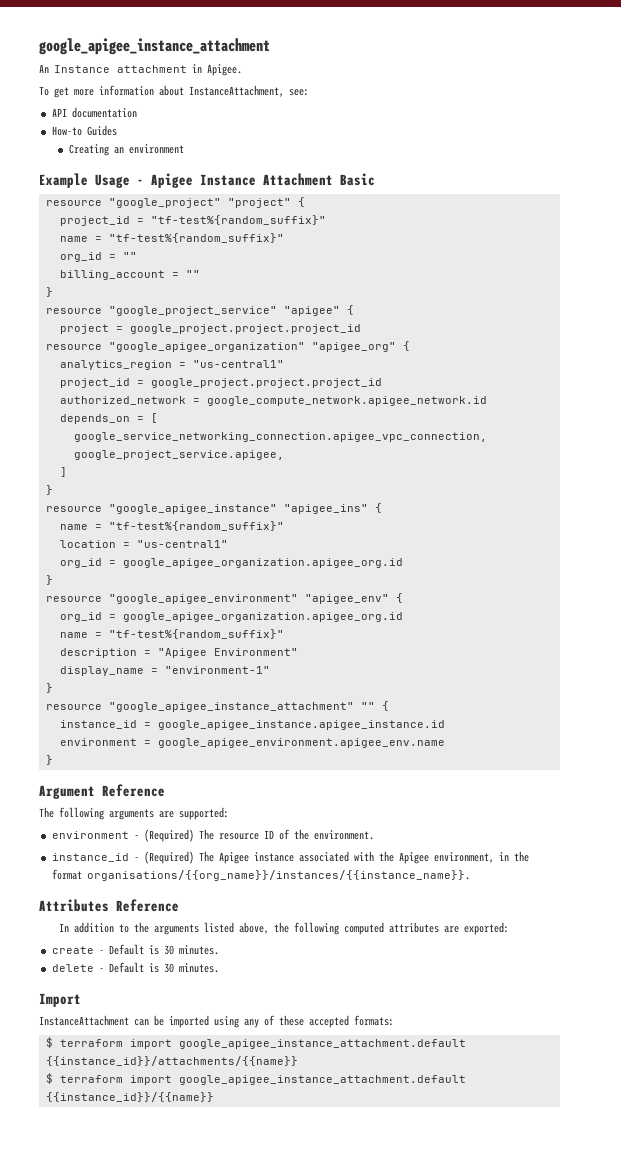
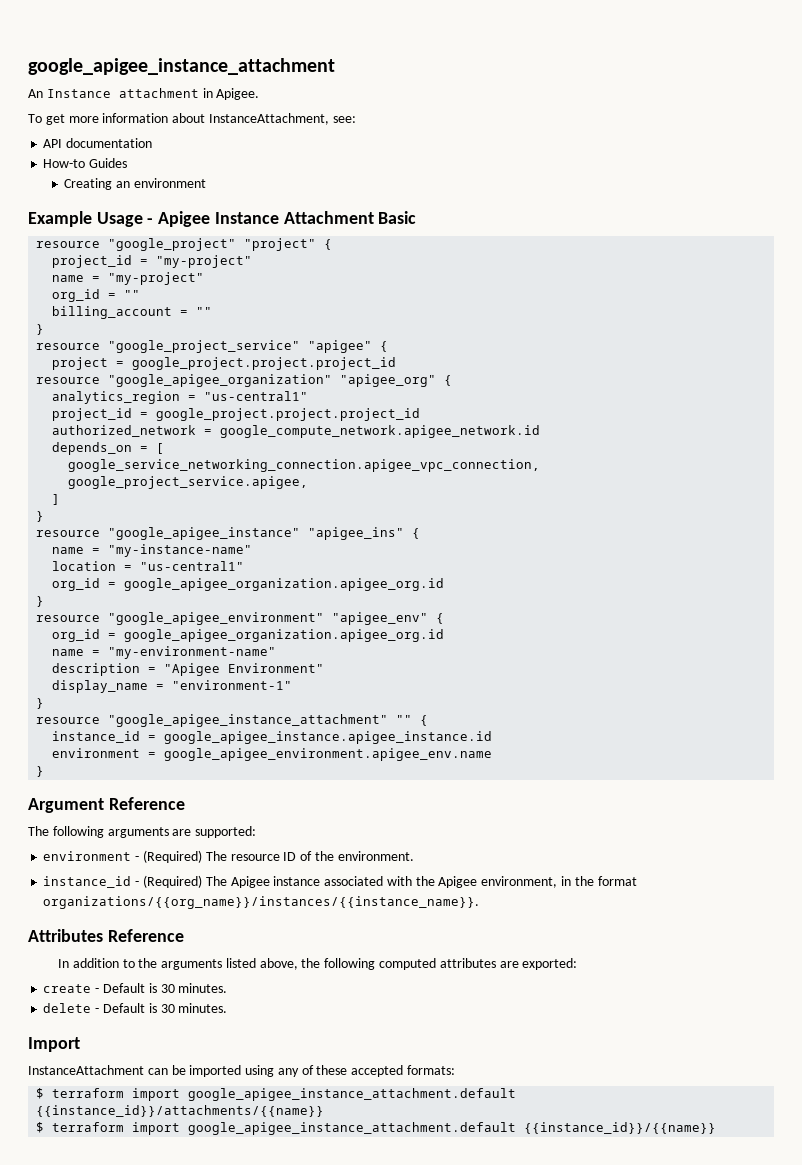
- project_id = "tf-test%{random_suffix}"
- name = "tf-test%{random_suffix}"
+ project_id = "my-project"
+ name = "my-project"
  resource "google_apigee_instance" "apigee_ins" {
- name = "tf-test%{random_suffix}"
+ name = "my-instance-name"
  resource "google_apigee_environment" "apigee_env" {
  org_id = google_apigee_organization.apigee_org.id
- name = "tf-test%{random_suffix}"
+ name = "my-environment-name"
- instance_id - (Required) The Apigee instance associated with the Apigee environment, in the format organisations/{{org_name}}/instances/{{instance_name}}.
+ instance_id - (Required) The Apigee instance associated with the Apigee environment, in the format organizations/{{org_name}}/instances/{{instance_name}}.

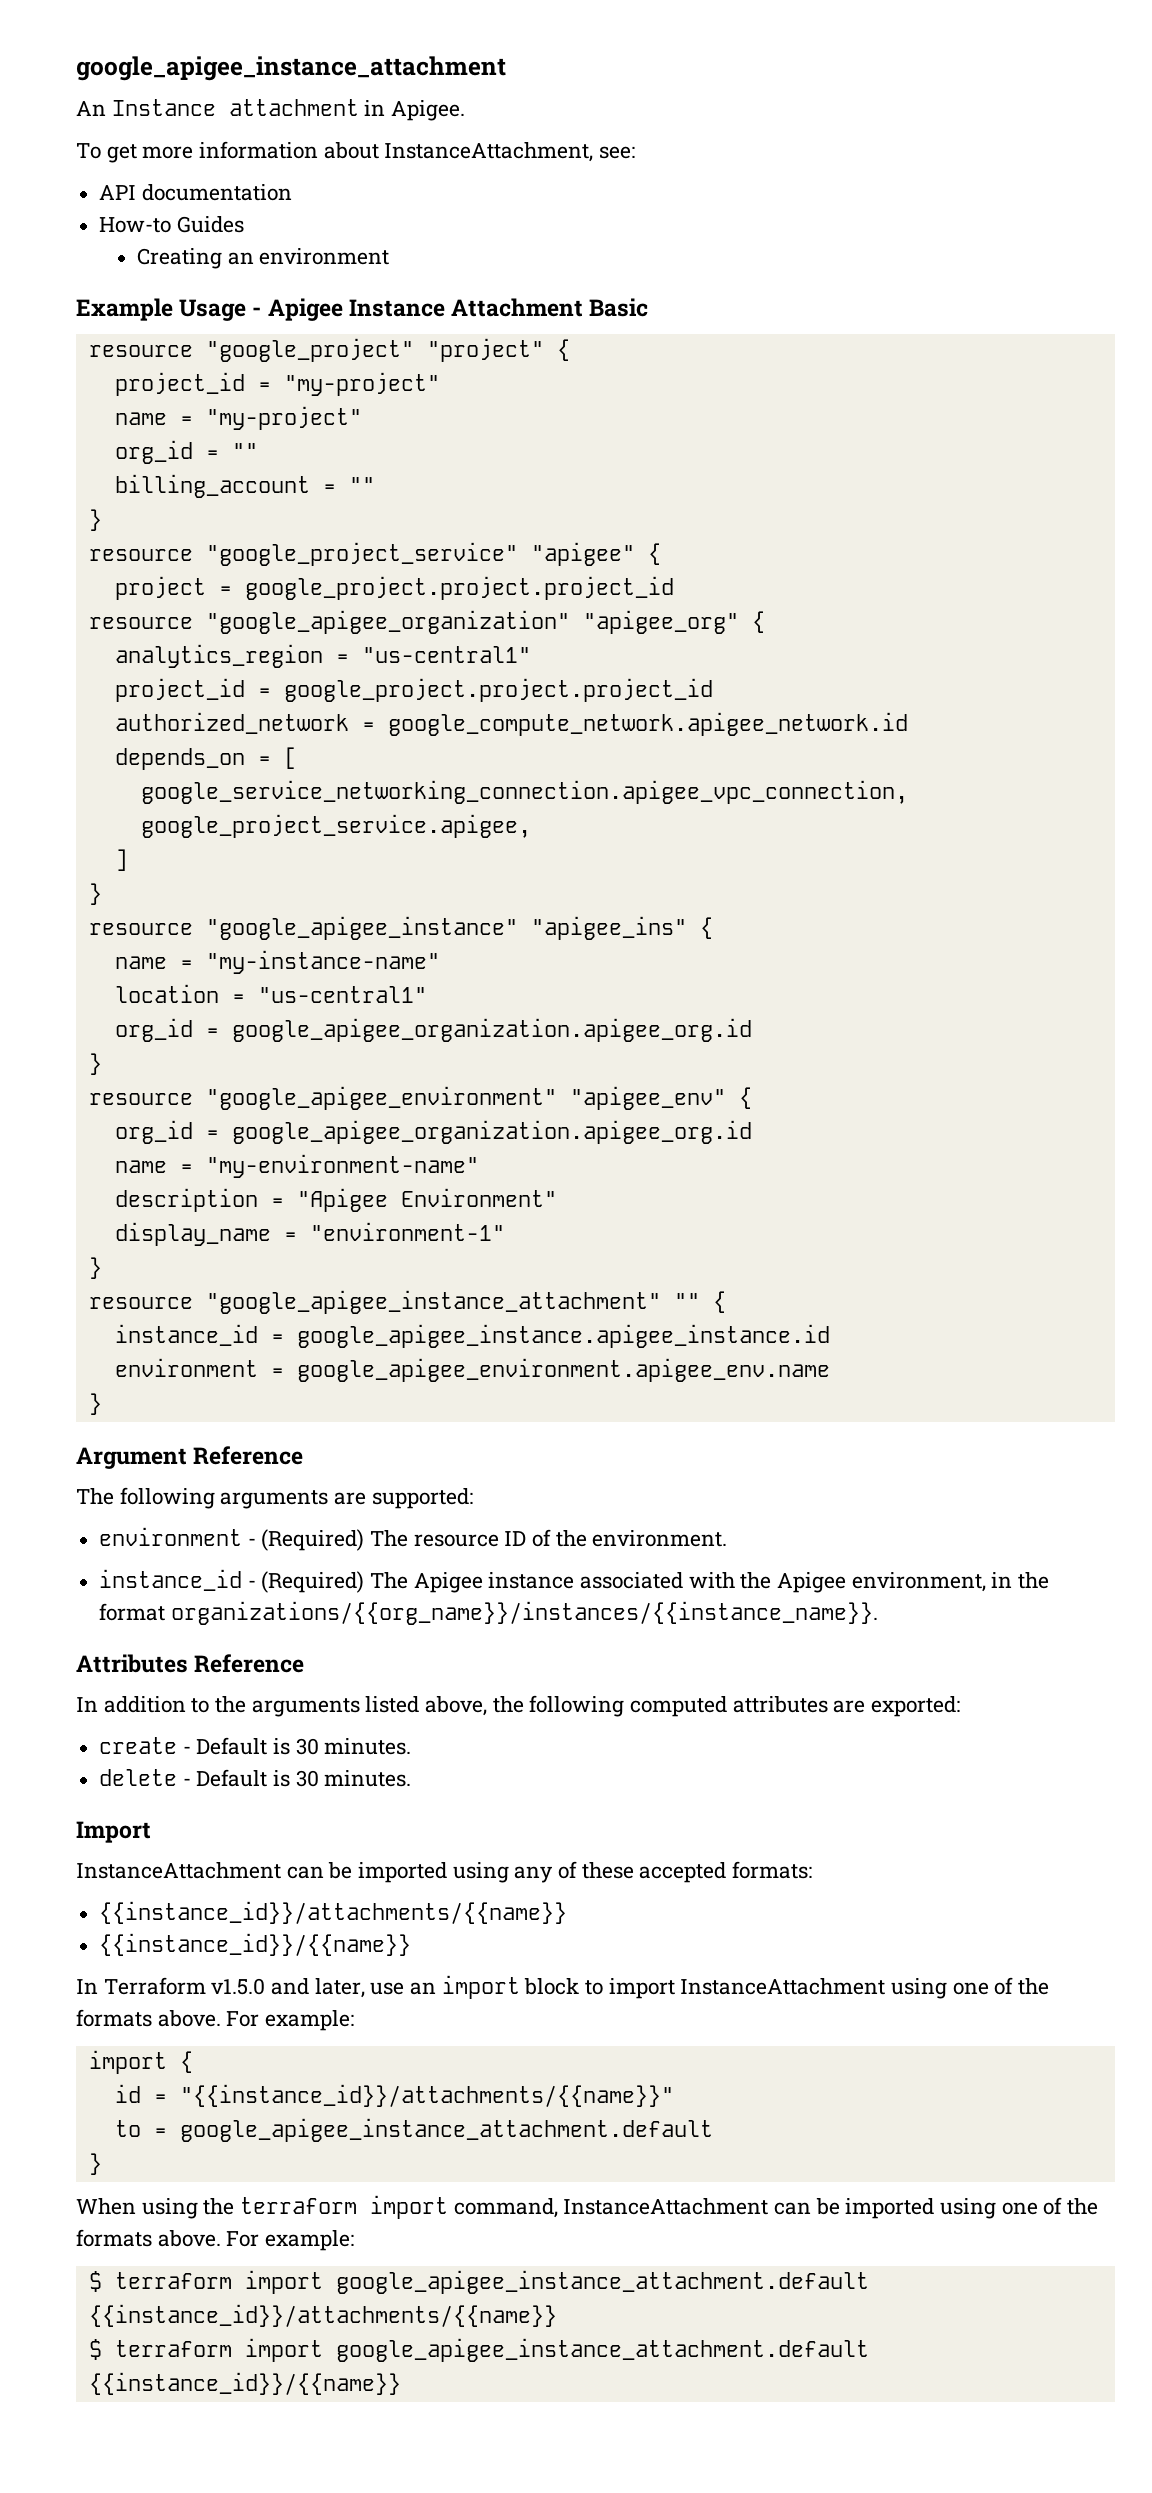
  InstanceAttachment can be imported using any of these accepted formats:
+ {{instance_id}}/attachments/{{name}}
+ {{instance_id}}/{{name}}
+ In Terraform v1.5.0 and later, use an import block to import InstanceAttachment using one of the formats above. For example:
+ import {
+ id = "{{instance_id}}/attachments/{{name}}"
+ to = google_apigee_instance_attachment.default
+ }
+ When using the terraform import command, InstanceAttachment can be imported using one of the formats above. For example:

